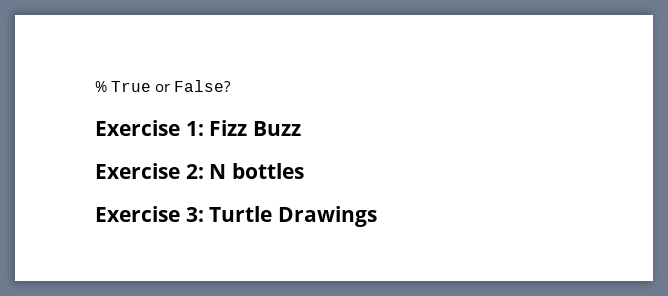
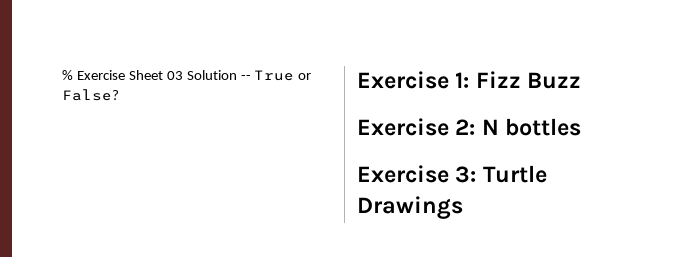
- % True or False?
+ % Exercise Sheet 03 Solution -- True or False?

